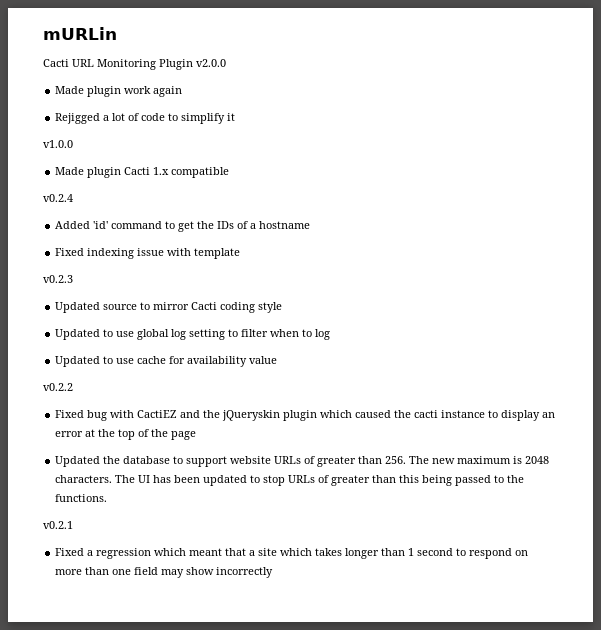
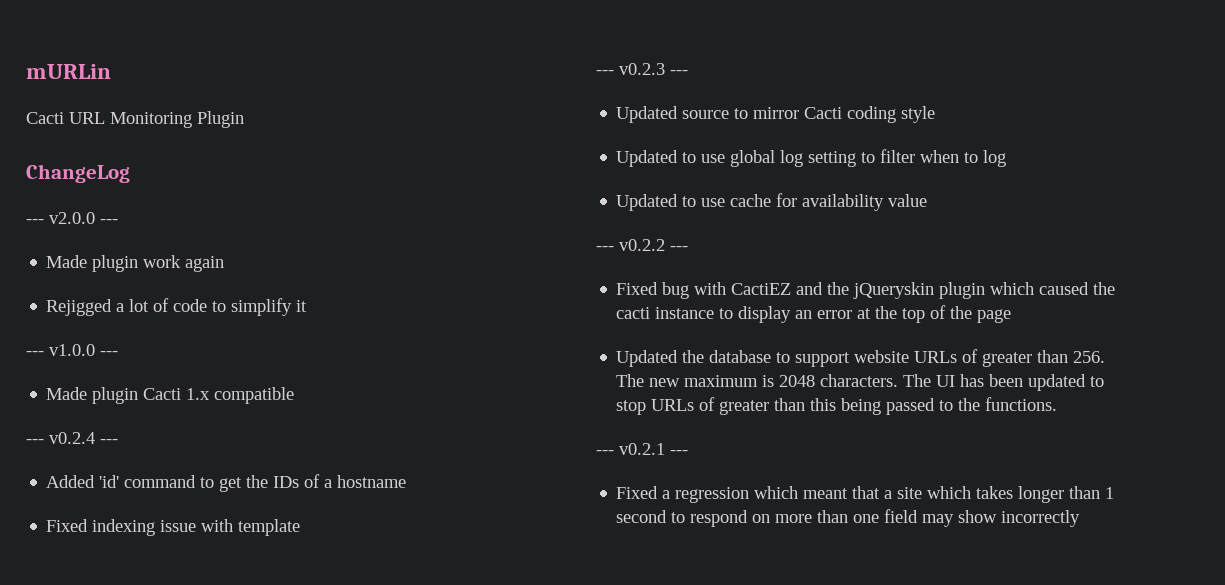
- Cacti URL Monitoring Plugin v2.0.0
+ Cacti URL Monitoring Plugin
+ ChangeLog
+ --- v2.0.0 ---
- v1.0.0
+ --- v1.0.0 ---
- v0.2.4
+ --- v0.2.4 ---
- v0.2.3
+ --- v0.2.3 ---
- v0.2.2
+ --- v0.2.2 ---
- v0.2.1
+ --- v0.2.1 ---

